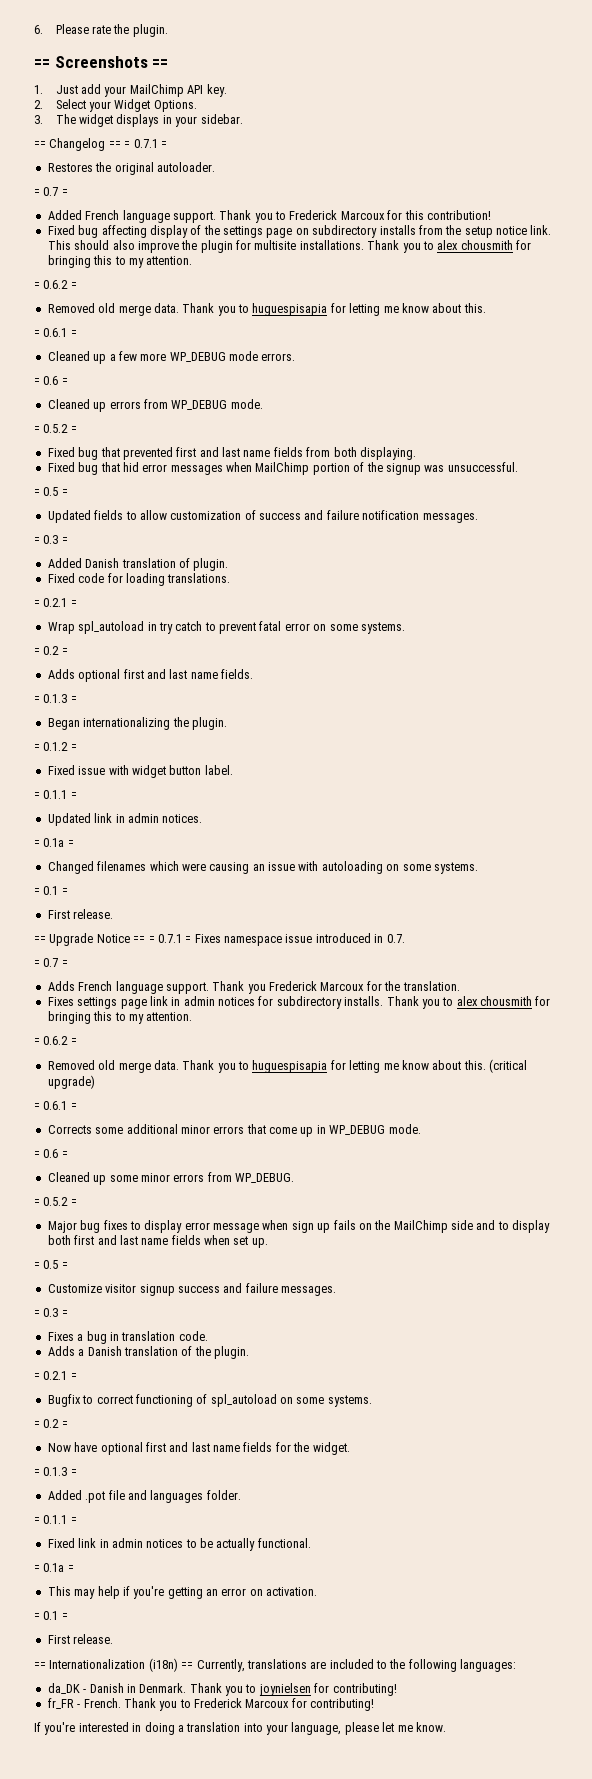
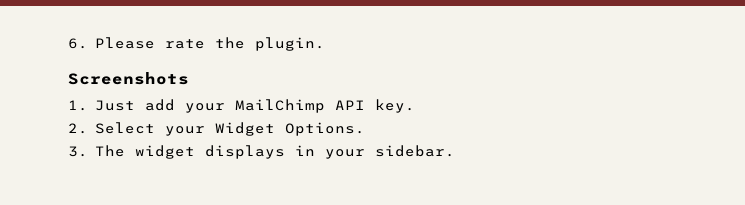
- == Screenshots ==
+ Screenshots
- == Changelog == = 0.7.1 =
- Restores the original autoloader.
- = 0.7 =
- Added French language support. Thank you to Frederick Marcoux for this contribution!
- Fixed bug affecting display of the settings page on subdirectory installs from the setup notice link. This should also improve the plugin for multisite installations. Thank you to alex chousmith for bringing this to my attention.
- = 0.6.2 =
- Removed old merge data. Thank you to huguespisapia for letting me know about this.
- = 0.6.1 =
- Cleaned up a few more WP_DEBUG mode errors.
- = 0.6 =
- Cleaned up errors from WP_DEBUG mode.
- = 0.5.2 =
- Fixed bug that prevented first and last name fields from both displaying.
- Fixed bug that hid error messages when MailChimp portion of the signup was unsuccessful.
- = 0.5 =
- Updated fields to allow customization of success and failure notification messages.
- = 0.3 =
- Added Danish translation of plugin.
- Fixed code for loading translations.
- = 0.2.1 =
- Wrap spl_autoload in try catch to prevent fatal error on some systems.
- = 0.2 =
- Adds optional first and last name fields.
- = 0.1.3 =
- Began internationalizing the plugin.
- = 0.1.2 =
- Fixed issue with widget button label.
- = 0.1.1 =
- Updated link in admin notices.
- = 0.1a =
- Changed filenames which were causing an issue with autoloading on some systems.
- = 0.1 =
- First release.
- == Upgrade Notice == = 0.7.1 = Fixes namespace issue introduced in 0.7.
- = 0.7 =
- Adds French language support. Thank you Frederick Marcoux for the translation.
- Fixes settings page link in admin notices for subdirectory installs. Thank you to alex chousmith for bringing this to my attention.
- = 0.6.2 =
- Removed old merge data. Thank you to huguespisapia for letting me know about this. (critical upgrade)
- = 0.6.1 =
- Corrects some additional minor errors that come up in WP_DEBUG mode.
- = 0.6 =
- Cleaned up some minor errors from WP_DEBUG.
- = 0.5.2 =
- Major bug fixes to display error message when sign up fails on the MailChimp side and to display both first and last name fields when set up.
- = 0.5 =
- Customize visitor signup success and failure messages.
- = 0.3 =
- Fixes a bug in translation code.
- Adds a Danish translation of the plugin.
- = 0.2.1 =
- Bugfix to correct functioning of spl_autoload on some systems.
- = 0.2 =
- Now have optional first and last name fields for the widget.
- = 0.1.3 =
- Added .pot file and languages folder.
- = 0.1.1 =
- Fixed link in admin notices to be actually functional.
- = 0.1a =
- This may help if you're getting an error on activation.
- = 0.1 =
- First release.
- == Internationalization (i18n) == Currently, translations are included to the following languages:
- da_DK - Danish in Denmark. Thank you to joynielsen for contributing!
- fr_FR - French. Thank you to Frederick Marcoux for contributing!
- If you're interested in doing a translation into your language, please let me know.

